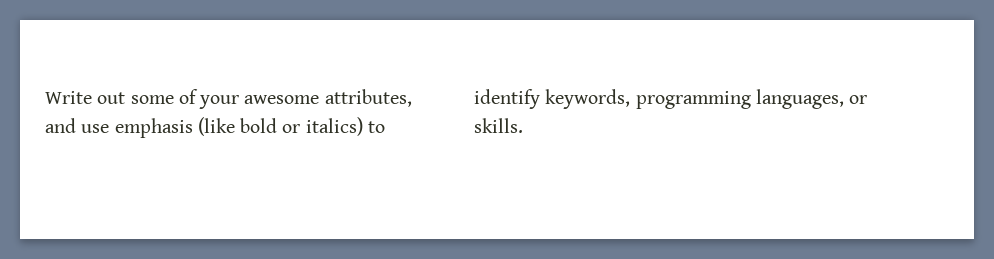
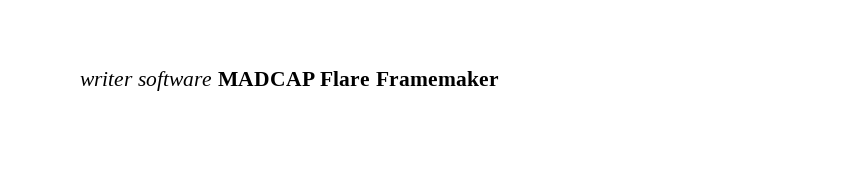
- Write out some of your awesome attributes, and use emphasis (like bold or italics) to identify keywords, programming languages, or skills.
+ writer software MADCAP Flare Framemaker

